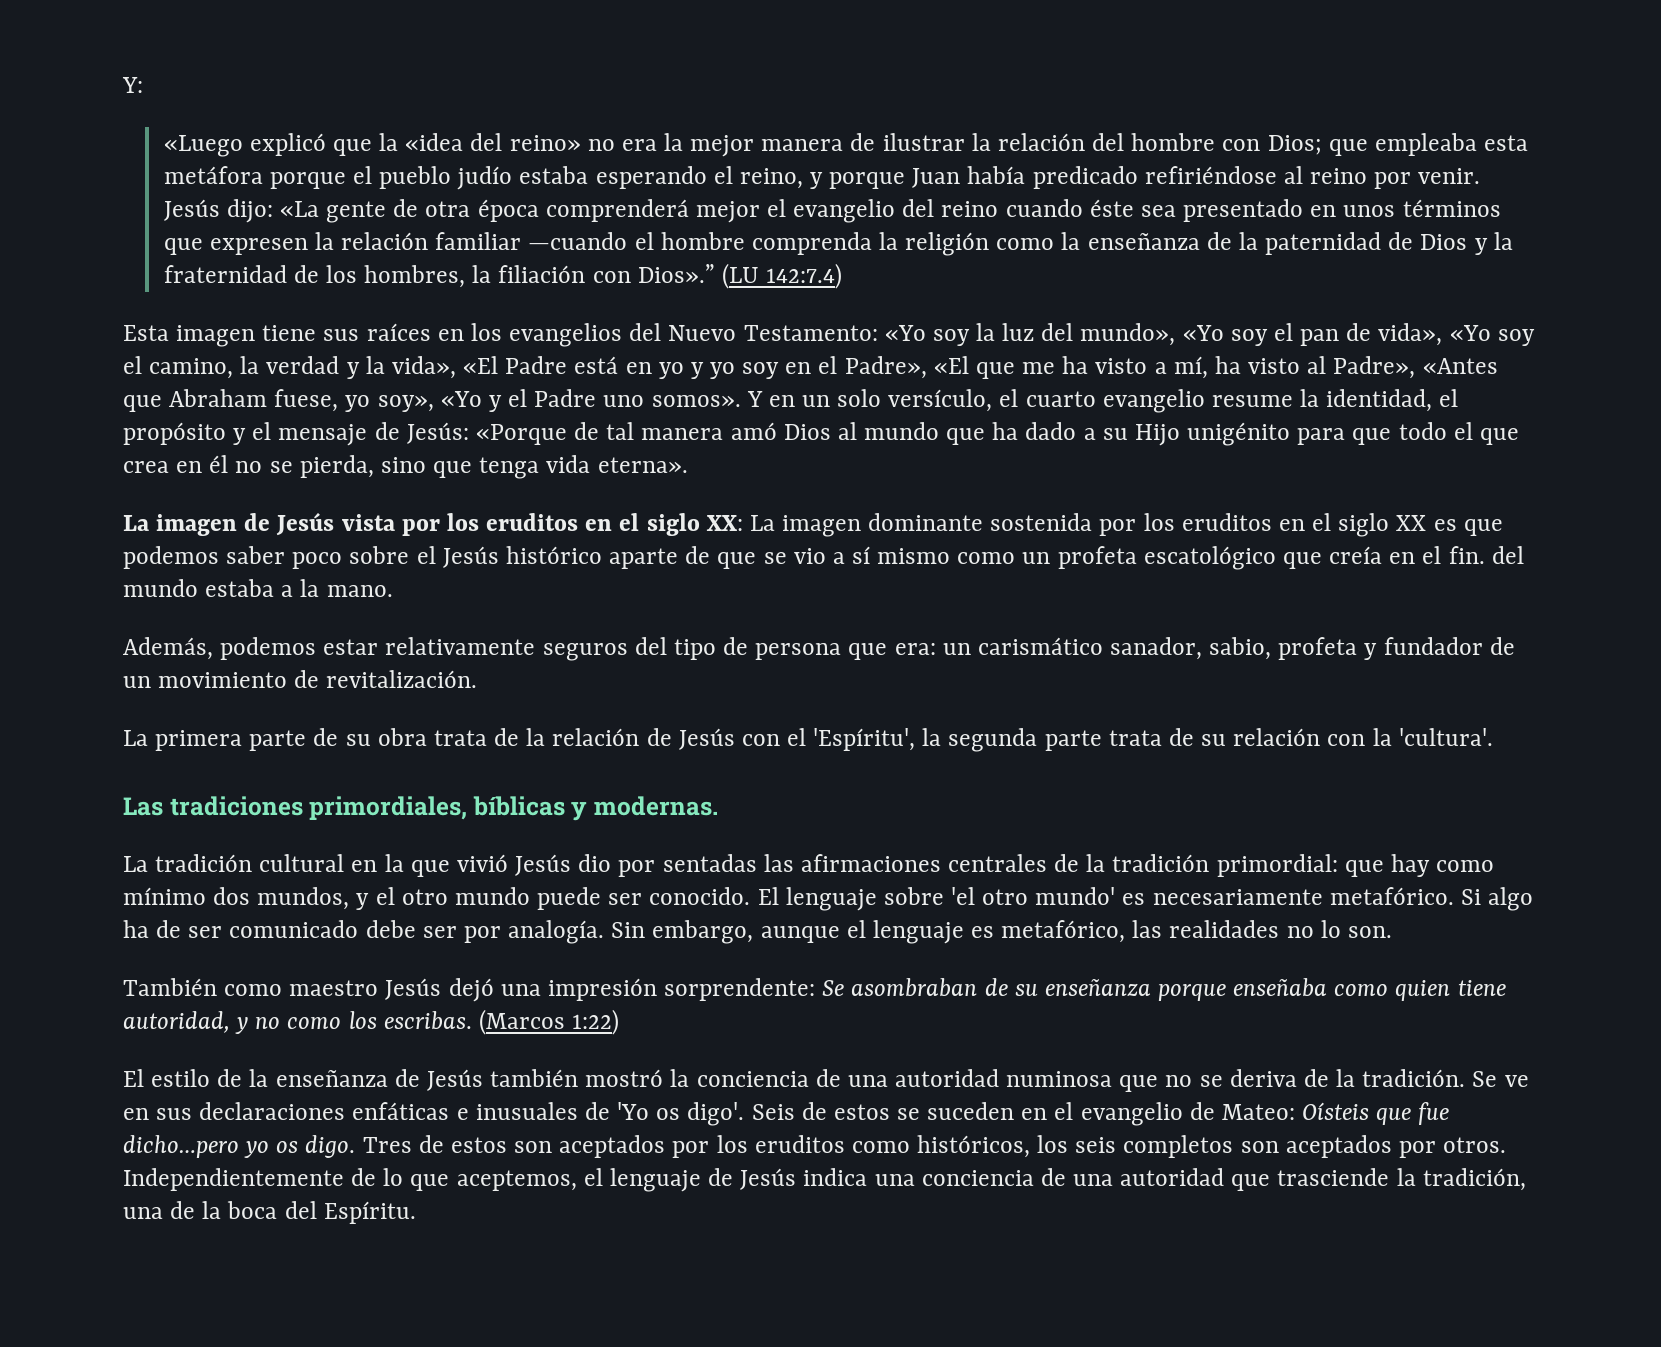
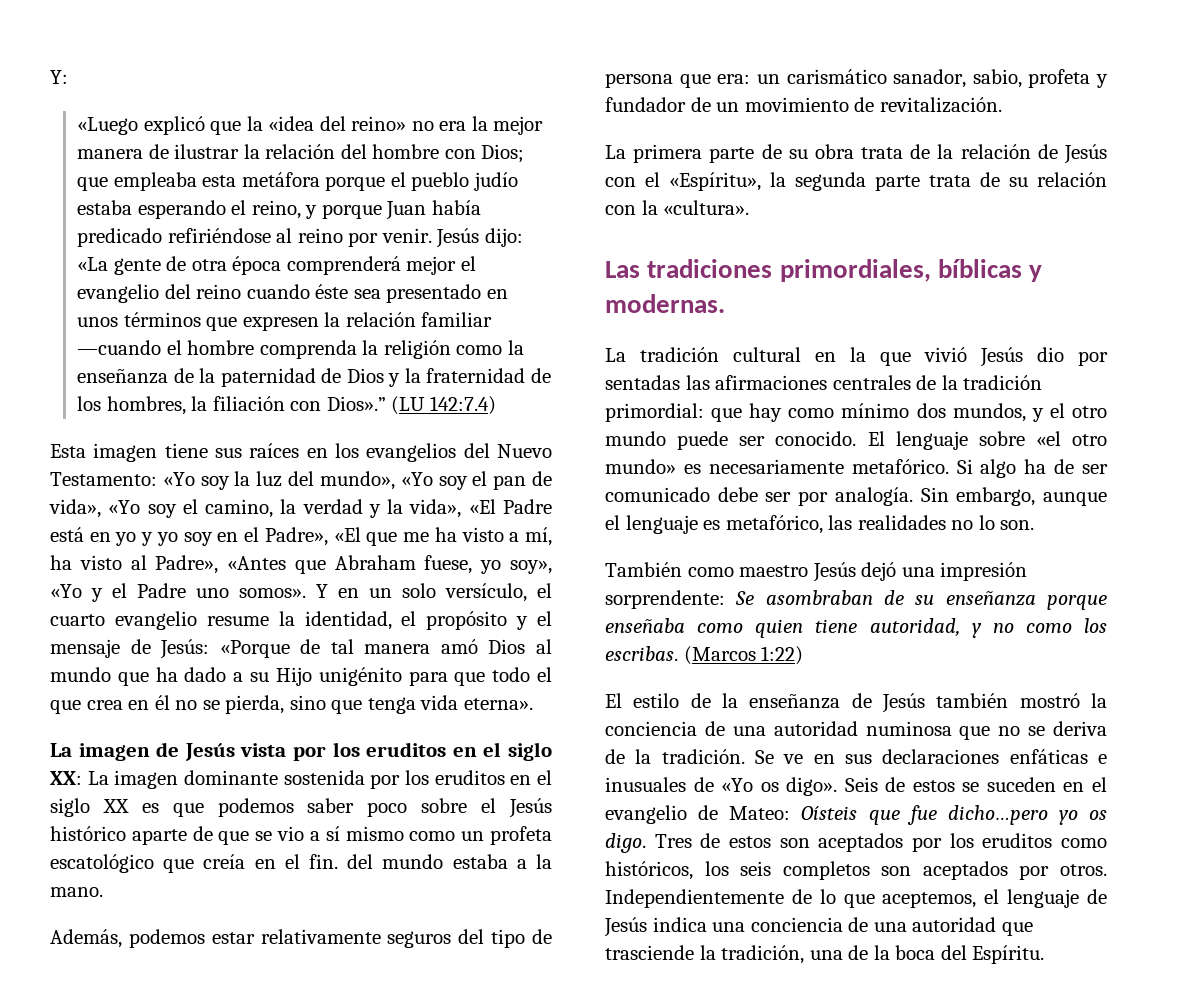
- La primera parte de su obra trata de la relación de Jesús con el 'Espíritu', la segunda parte trata de su relación con la 'cultura'.
+ La primera parte de su obra trata de la relación de Jesús con el «Espíritu», la segunda parte trata de su relación con la «cultura».
- El lenguaje sobre 'el otro mundo' es necesariamente metafórico.
+ El lenguaje sobre «el otro mundo» es necesariamente metafórico.
- Se ve en sus declaraciones enfáticas e inusuales de 'Yo os digo'.
+ Se ve en sus declaraciones enfáticas e inusuales de «Yo os digo».

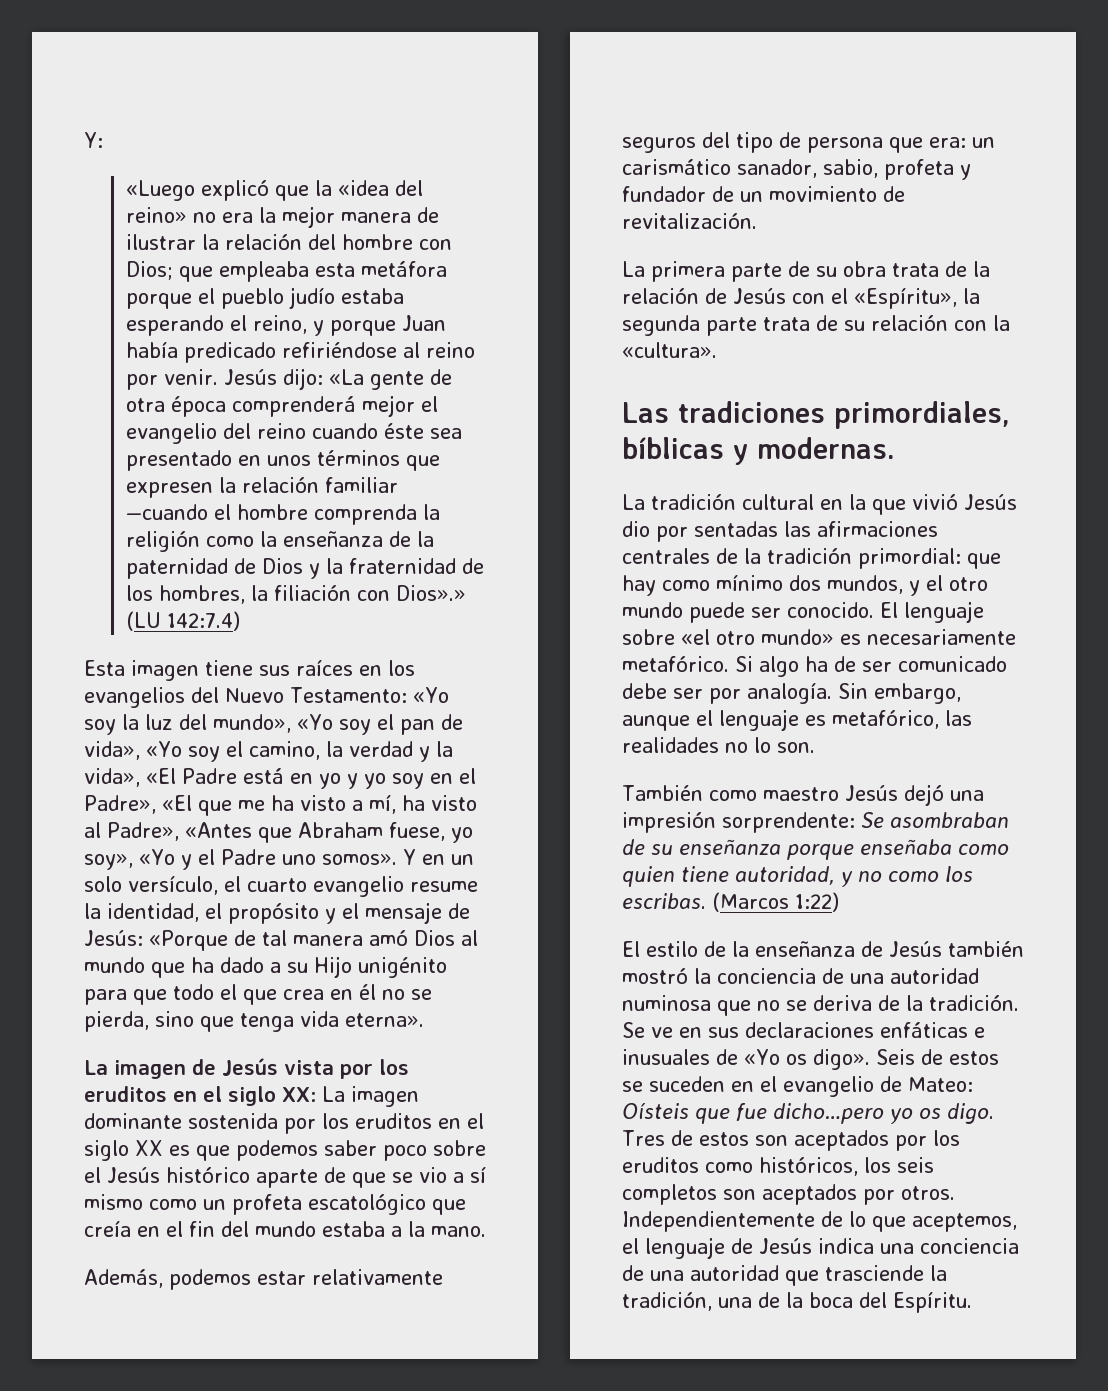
- Jesús dijo: «La gente de otra época comprenderá mejor el evangelio del reino cuando éste sea presentado en unos términos que expresen la relación familiar —cuando el hombre comprenda la religión como la enseñanza de la paternidad de Dios y la fraternidad de los hombres, la filiación con Dios».”
+ Jesús dijo: «La gente de otra época comprenderá mejor el evangelio del reino cuando éste sea presentado en unos términos que expresen la relación familiar —cuando el hombre comprenda la religión como la enseñanza de la paternidad de Dios y la fraternidad de los hombres, la filiación con Dios».»
- La imagen de Jesús vista por los eruditos en el siglo XX: La imagen dominante sostenida por los eruditos en el siglo XX es que podemos saber poco sobre el Jesús histórico aparte de que se vio a sí mismo como un profeta escatológico que creía en el fin. del mundo estaba a la mano.
+ La imagen de Jesús vista por los eruditos en el siglo XX: La imagen dominante sostenida por los eruditos en el siglo XX es que podemos saber poco sobre el Jesús histórico aparte de que se vio a sí mismo como un profeta escatológico que creía en el fin del mundo estaba a la mano.

